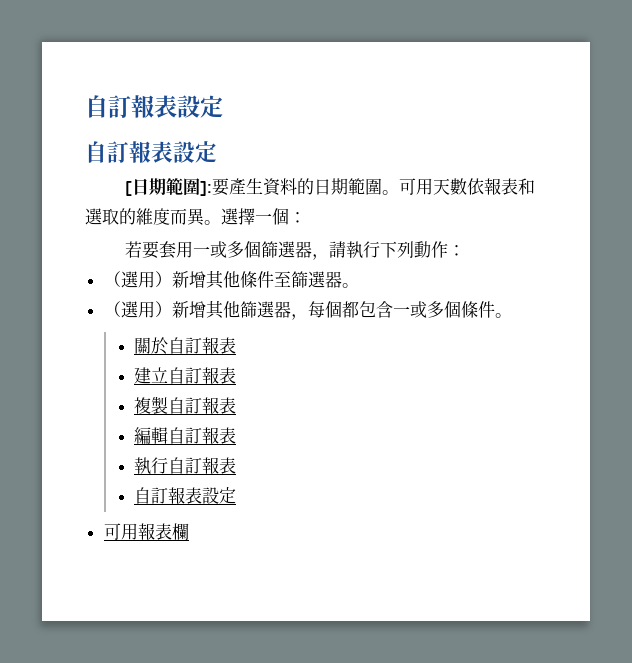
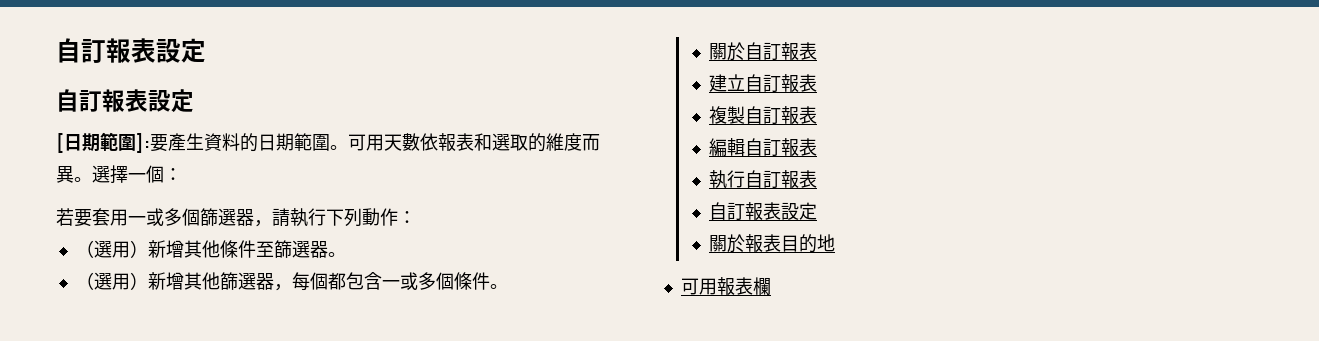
+ 關於報表目的地

